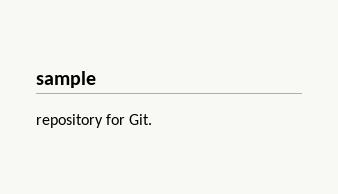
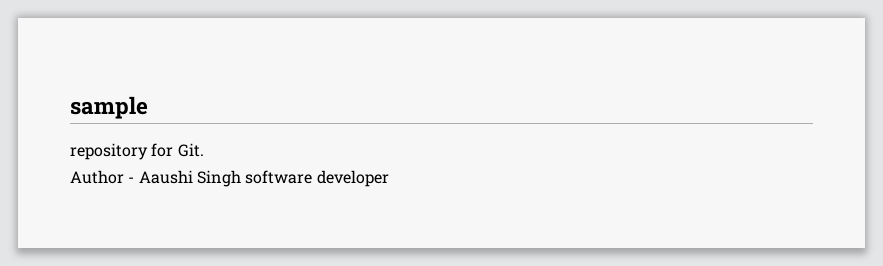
+ Author - Aaushi Singh software developer

